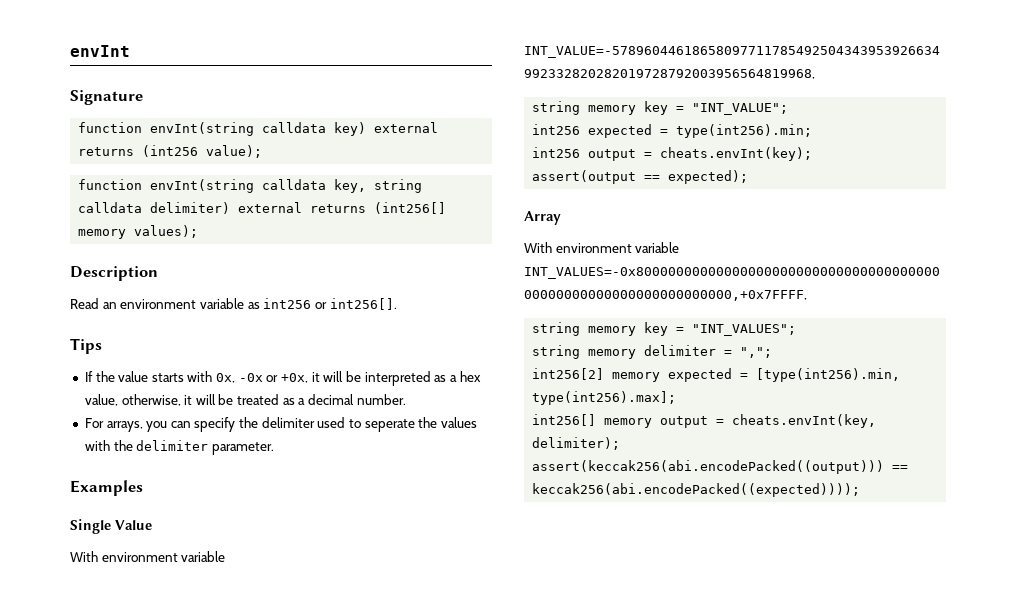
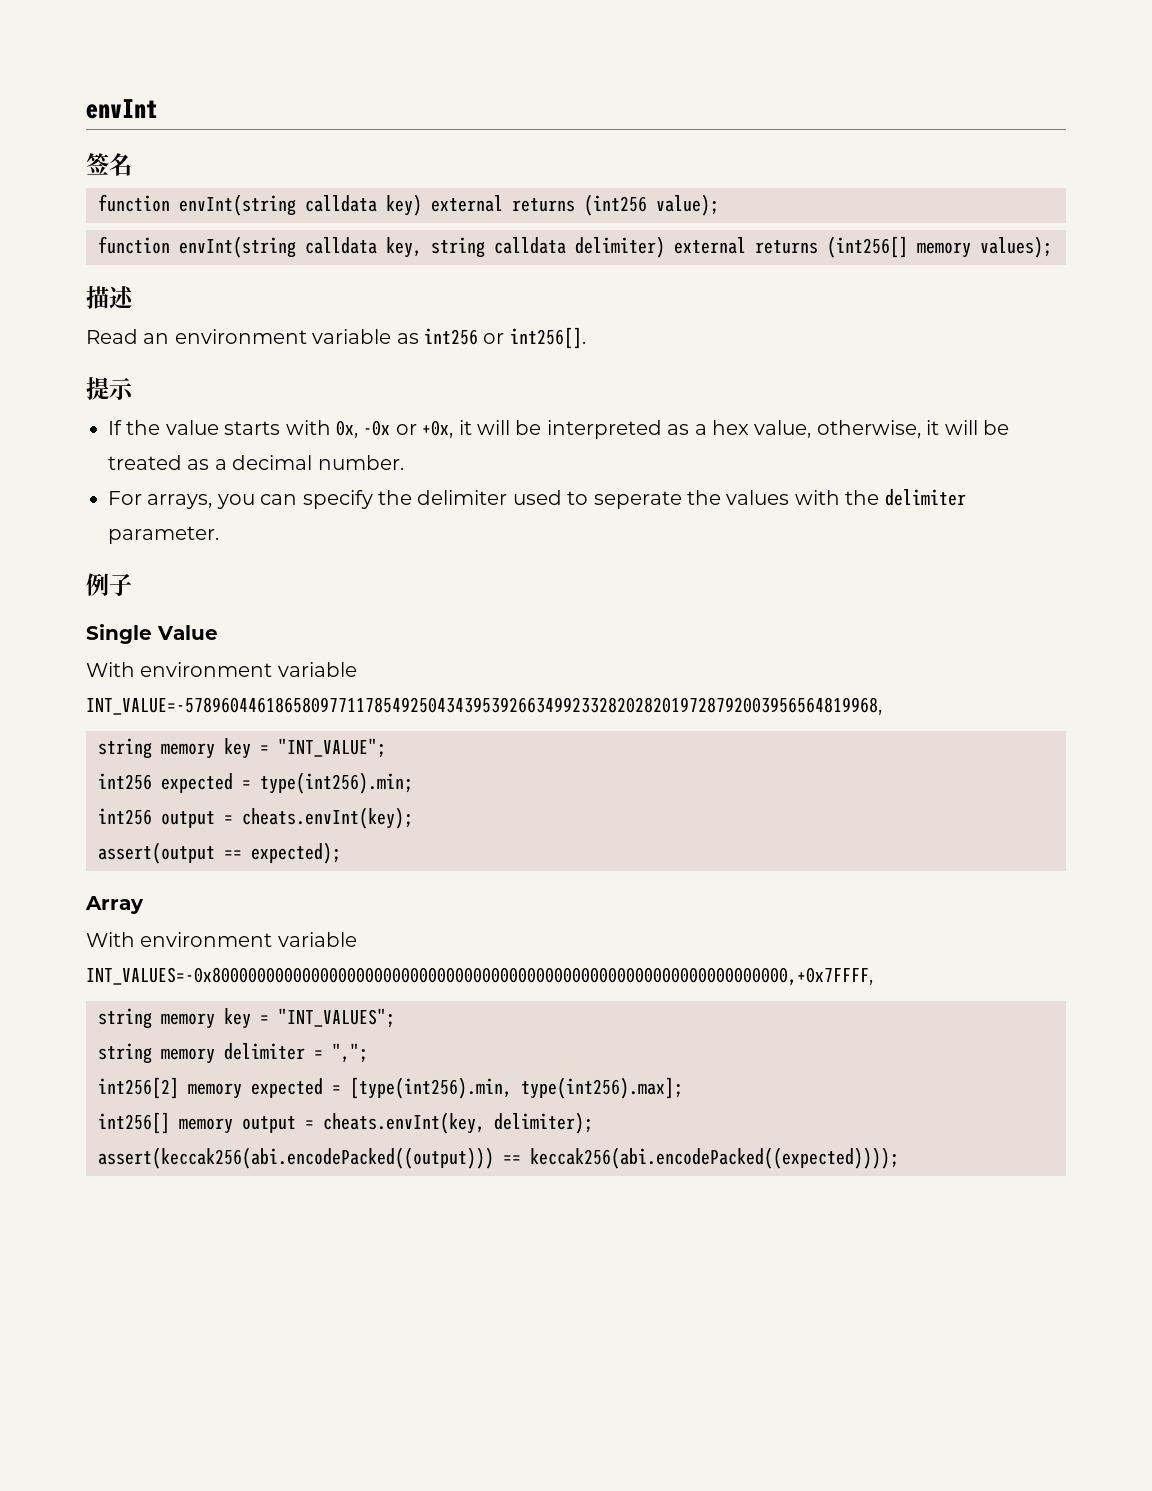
- Signature
+ 签名
- Description
+ 描述
- Tips
+ 提示
- Examples
+ 例子

